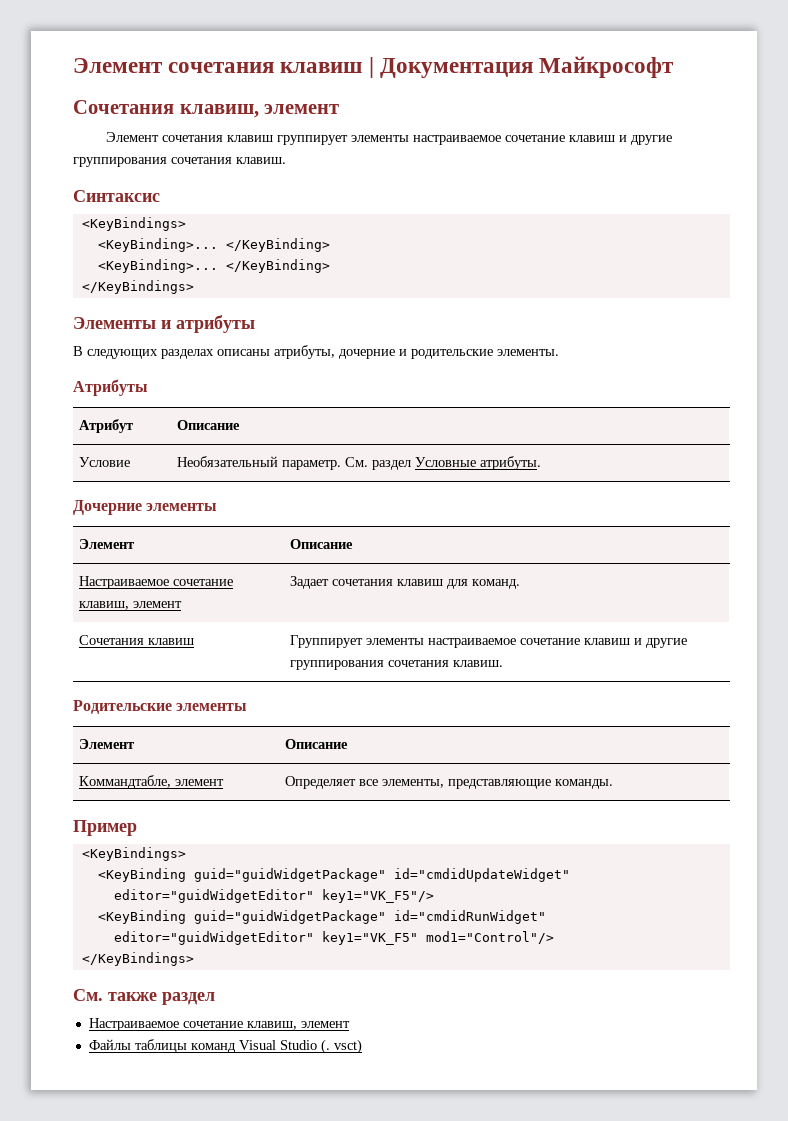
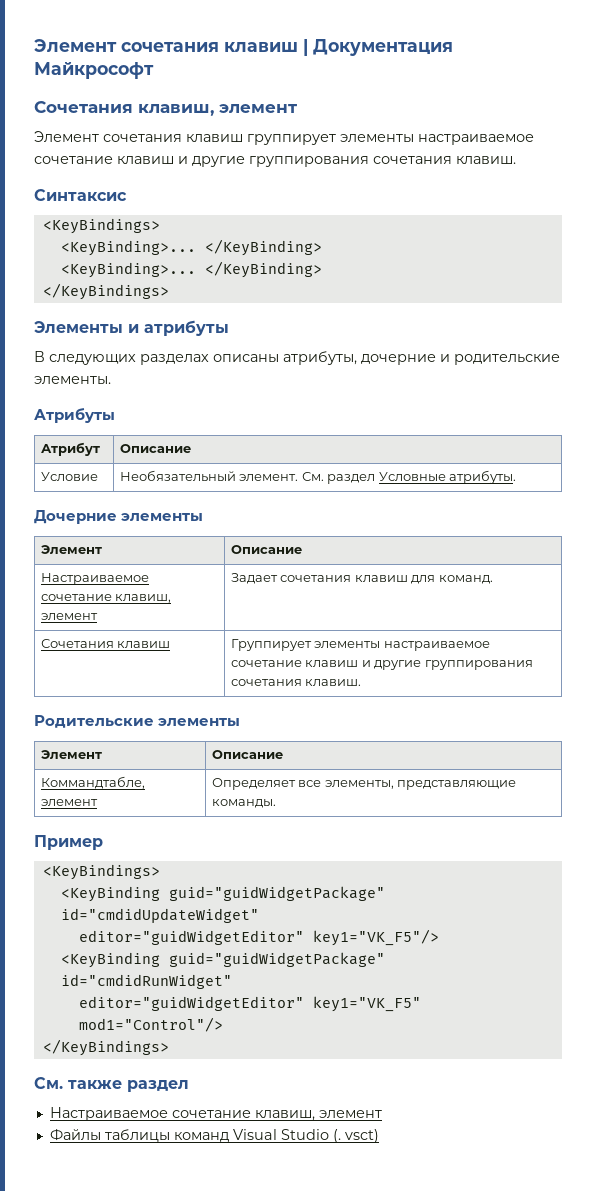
- Условие | Необязательный параметр. См. раздел Условные атрибуты.
+ Условие | Необязательный элемент. См. раздел Условные атрибуты.

